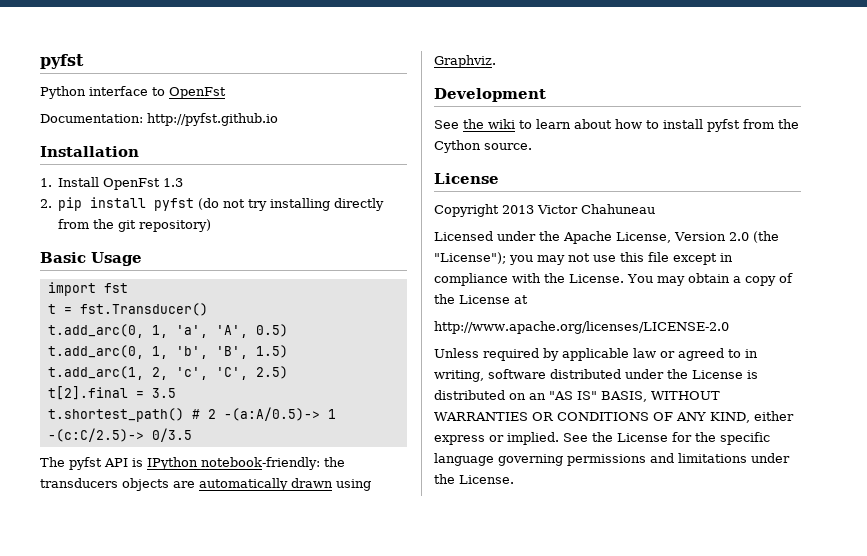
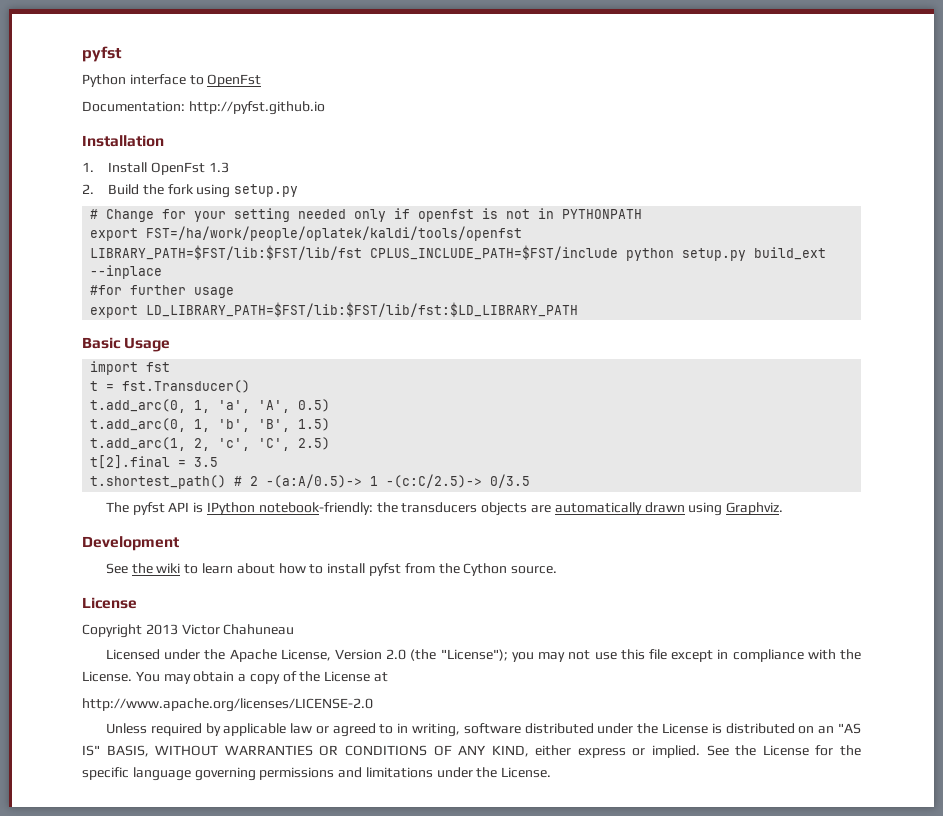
- 2. pip install pyfst (do not try installing directly from the git repository)
+ 2. Build the fork using setup.py
+ # Change for your setting needed only if openfst is not in PYTHONPATH
+ export FST=/ha/work/people/oplatek/kaldi/tools/openfst
+ LIBRARY_PATH=$FST/lib:$FST/lib/fst CPLUS_INCLUDE_PATH=$FST/include python setup.py build_ext --inplace
+ #for further usage
+ export LD_LIBRARY_PATH=$FST/lib:$FST/lib/fst:$LD_LIBRARY_PATH

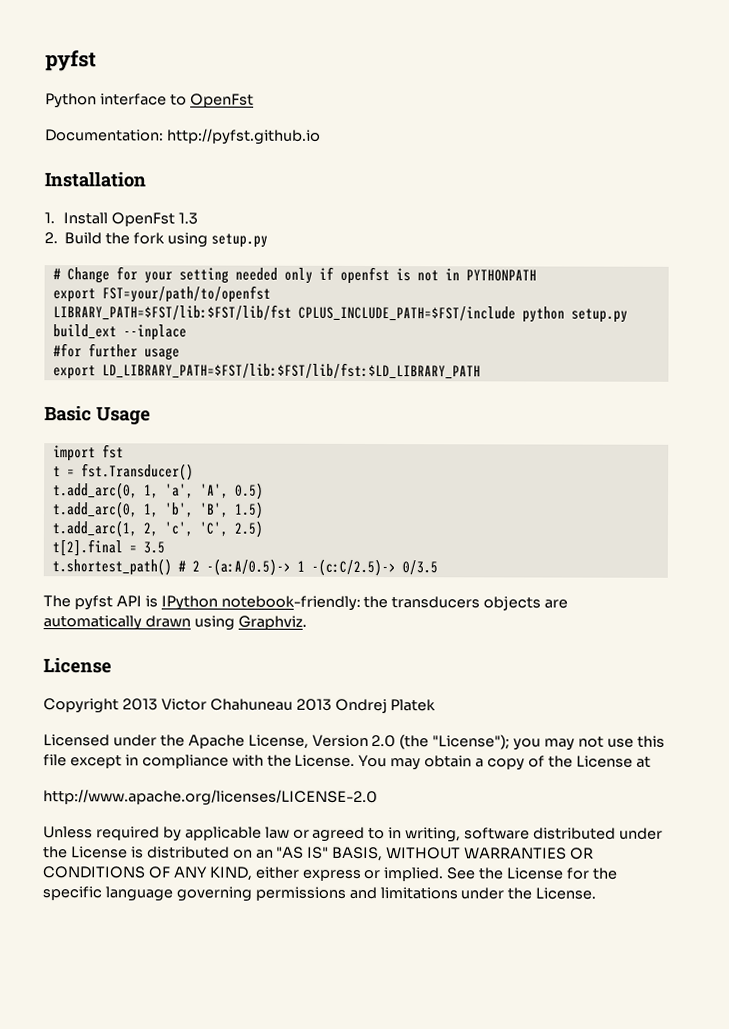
- export FST=/ha/work/people/oplatek/kaldi/tools/openfst
+ export FST=your/path/to/openfst
- Development
- See the wiki to learn about how to install pyfst from the Cython source.
- Copyright 2013 Victor Chahuneau
+ Copyright 2013 Victor Chahuneau 2013 Ondrej Platek

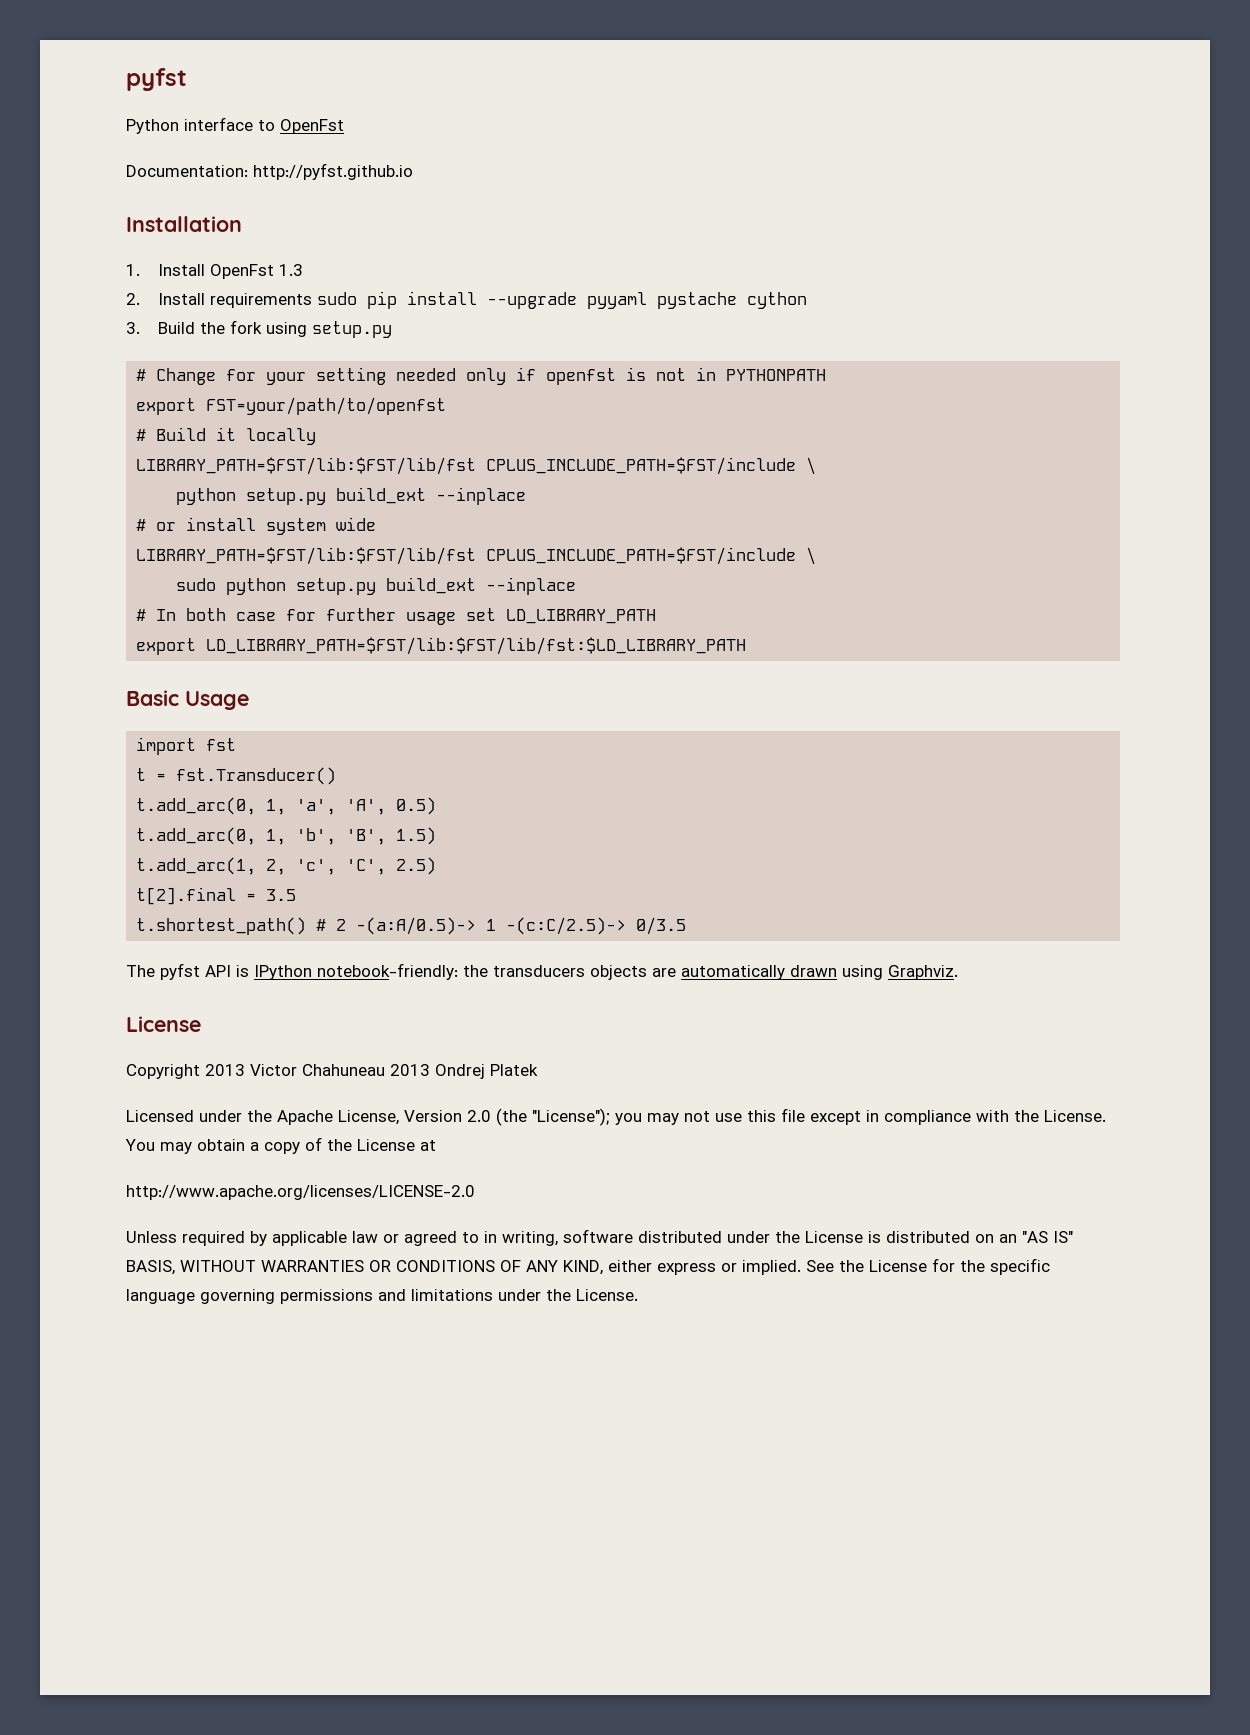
- 2. Build the fork using setup.py
+ 2. Install requirements sudo pip install --upgrade pyyaml pystache cython
+ 3. Build the fork using setup.py
- LIBRARY_PATH=$FST/lib:$FST/lib/fst CPLUS_INCLUDE_PATH=$FST/include python setup.py build_ext --inplace
- #for further usage
+ # Build it locally
+ LIBRARY_PATH=$FST/lib:$FST/lib/fst CPLUS_INCLUDE_PATH=$FST/include \
+ python setup.py build_ext --inplace
+ # or install system wide
+ LIBRARY_PATH=$FST/lib:$FST/lib/fst CPLUS_INCLUDE_PATH=$FST/include \
+ sudo python setup.py build_ext --inplace
+ # In both case for further usage set LD_LIBRARY_PATH

